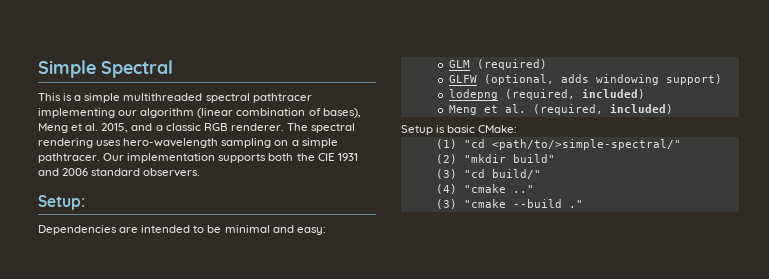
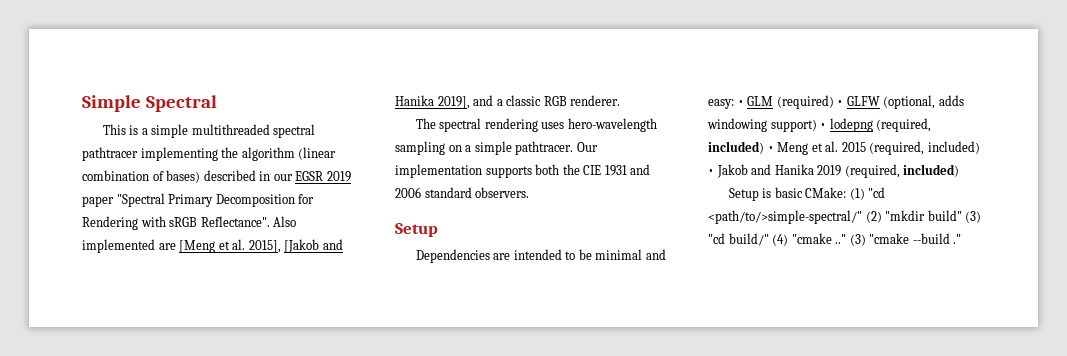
- This is a simple multithreaded spectral pathtracer implementing our algorithm (linear combination of bases), Meng et al. 2015, and a classic RGB renderer. The spectral rendering uses hero-wavelength sampling on a simple pathtracer.
+ This is a simple multithreaded spectral pathtracer implementing the algorithm (linear combination of bases) described in our EGSR 2019 paper "Spectral Primary Decomposition for Rendering with sRGB Reflectance". Also implemented are [Meng et al. 2015], [Jakob and Hanika 2019], and a classic RGB renderer.
+ The spectral rendering uses hero-wavelength sampling on a simple pathtracer.
  Our implementation supports both the CIE 1931 and 2006 standard observers.
- Setup:
+ Setup
- Dependencies are intended to be minimal and easy:
- GLM (required)
- GLFW (optional, adds windowing support)
- lodepng (required, included)
- Meng et al. (required, included)
+ Dependencies are intended to be minimal and easy: • GLM (required) • GLFW (optional, adds windowing support) • lodepng (required, included) • Meng et al. 2015 (required, included) • Jakob and Hanika 2019 (required, included)
- Setup is basic CMake:
- (1) "cd <path/to/>simple-spectral/"
- (2) "mkdir build"
- (3) "cd build/"
- (4) "cmake .."
- (3) "cmake --build ."
+ Setup is basic CMake: (1) "cd <path/to/>simple-spectral/" (2) "mkdir build" (3) "cd build/" (4) "cmake .." (3) "cmake --build ."

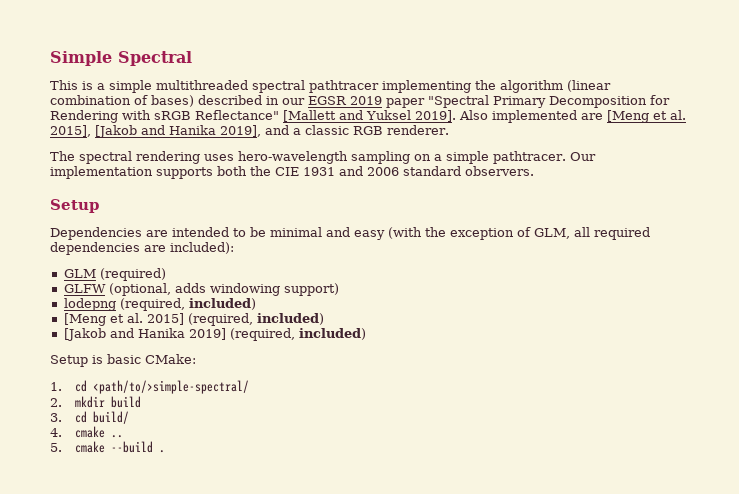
- This is a simple multithreaded spectral pathtracer implementing the algorithm (linear combination of bases) described in our EGSR 2019 paper "Spectral Primary Decomposition for Rendering with sRGB Reflectance".
+ This is a simple multithreaded spectral pathtracer implementing the algorithm (linear combination of bases) described in our EGSR 2019 paper "Spectral Primary Decomposition for Rendering with sRGB Reflectance" [Mallett and Yuksel 2019].
- Dependencies are intended to be minimal and easy: • GLM (required) • GLFW (optional, adds windowing support) • lodepng (required, included) • Meng et al. 2015 (required, included) • Jakob and Hanika 2019 (required, included)
+ Dependencies are intended to be minimal and easy (with the exception of GLM, all required dependencies are included):
+ GLM (required)
+ GLFW (optional, adds windowing support)
+ lodepng (required, included)
+ [Meng et al. 2015] (required, included)
+ [Jakob and Hanika 2019] (required, included)
- Setup is basic CMake: (1) "cd <path/to/>simple-spectral/" (2) "mkdir build" (3) "cd build/" (4) "cmake .." (3) "cmake --build ."
+ Setup is basic CMake:
+ 1. cd <path/to/>simple-spectral/
+ 2. mkdir build
+ 3. cd build/
+ 4. cmake ..
+ 5. cmake --build .

